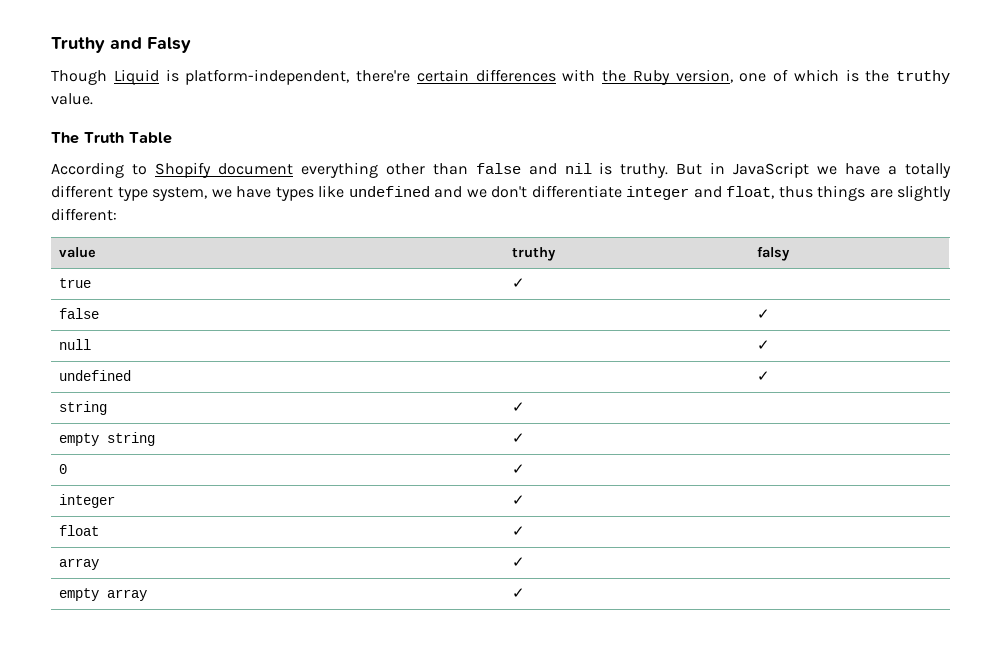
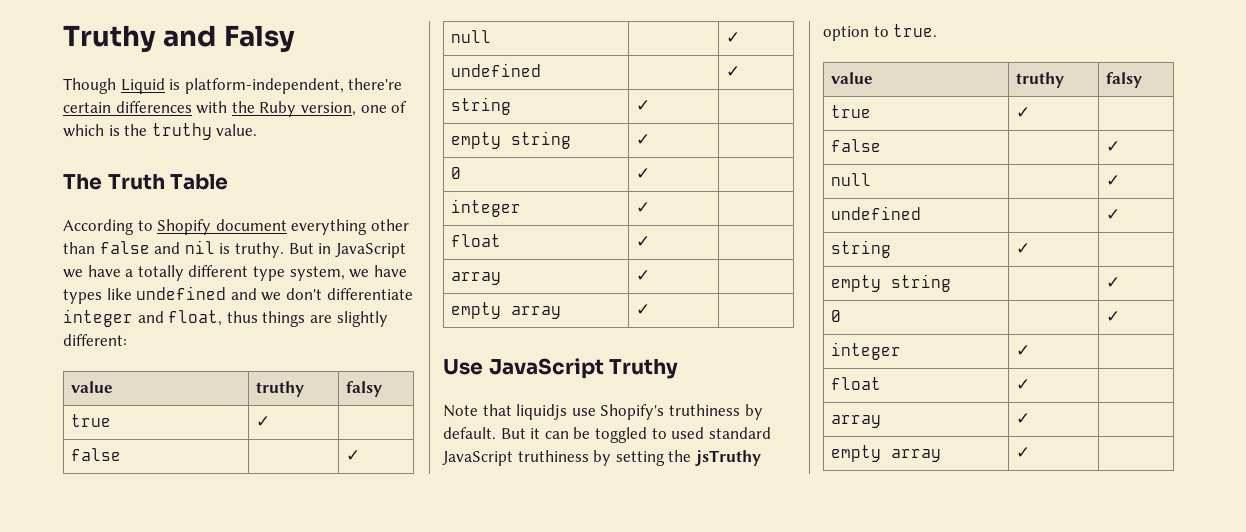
+ Use JavaScript Truthy
+ Note that liquidjs use Shopify's truthiness by default. But it can be toggled to used standard JavaScript truthiness by setting the jsTruthy option to true.
+ value | truthy | falsy
+ true | ✓ |
+ false | | ✓
+ null | | ✓
+ undefined | | ✓
+ string | ✓ |
+ empty string | | ✓
+ 0 | | ✓
+ integer | ✓ |
+ float | ✓ |
+ array | ✓ |
+ empty array | ✓ |

